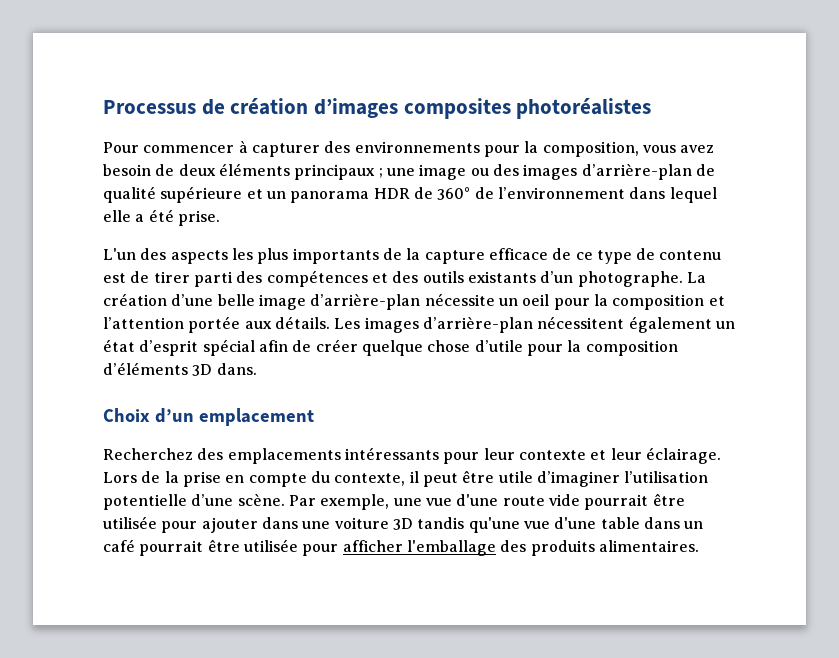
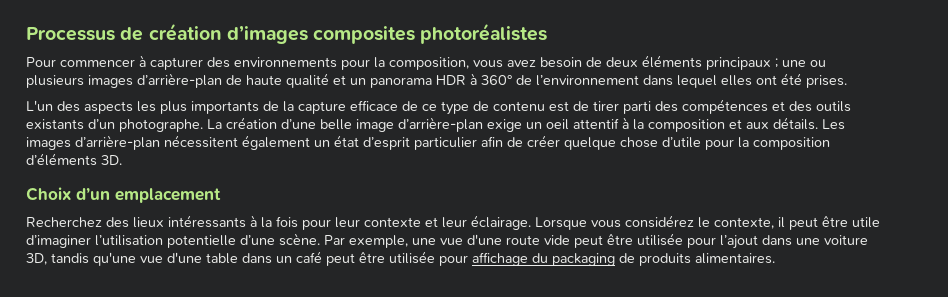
- Pour commencer à capturer des environnements pour la composition, vous avez besoin de deux éléments principaux ; une image ou des images d’arrière-plan de qualité supérieure et un panorama HDR de 360° de l’environnement dans lequel elle a été prise.
+ Pour commencer à capturer des environnements pour la composition, vous avez besoin de deux éléments principaux ; une ou plusieurs images d’arrière-plan de haute qualité et un panorama HDR à 360° de l’environnement dans lequel elles ont été prises.
- La création d’une belle image d’arrière-plan nécessite un oeil pour la composition et l’attention portée aux détails.
+ La création d’une belle image d’arrière-plan exige un oeil attentif à la composition et aux détails.
- Les images d’arrière-plan nécessitent également un état d’esprit spécial afin de créer quelque chose d’utile pour la composition d’éléments 3D dans.
+ Les images d’arrière-plan nécessitent également un état d’esprit particulier afin de créer quelque chose d’utile pour la composition d’éléments 3D.
- Recherchez des emplacements intéressants pour leur contexte et leur éclairage.
+ Recherchez des lieux intéressants à la fois pour leur contexte et leur éclairage.
- Lors de la prise en compte du contexte, il peut être utile d’imaginer l’utilisation potentielle d’une scène.
+ Lorsque vous considérez le contexte, il peut être utile d’imaginer l’utilisation potentielle d’une scène.
- Par exemple, une vue d'une route vide pourrait être utilisée pour ajouter dans une voiture 3D tandis qu'une vue d'une table dans un café pourrait être utilisée pour afficher l'emballage des produits alimentaires.
+ Par exemple, une vue d'une route vide peut être utilisée pour l’ajout dans une voiture 3D, tandis qu'une vue d'une table dans un café peut être utilisée pour affichage du packaging de produits alimentaires.

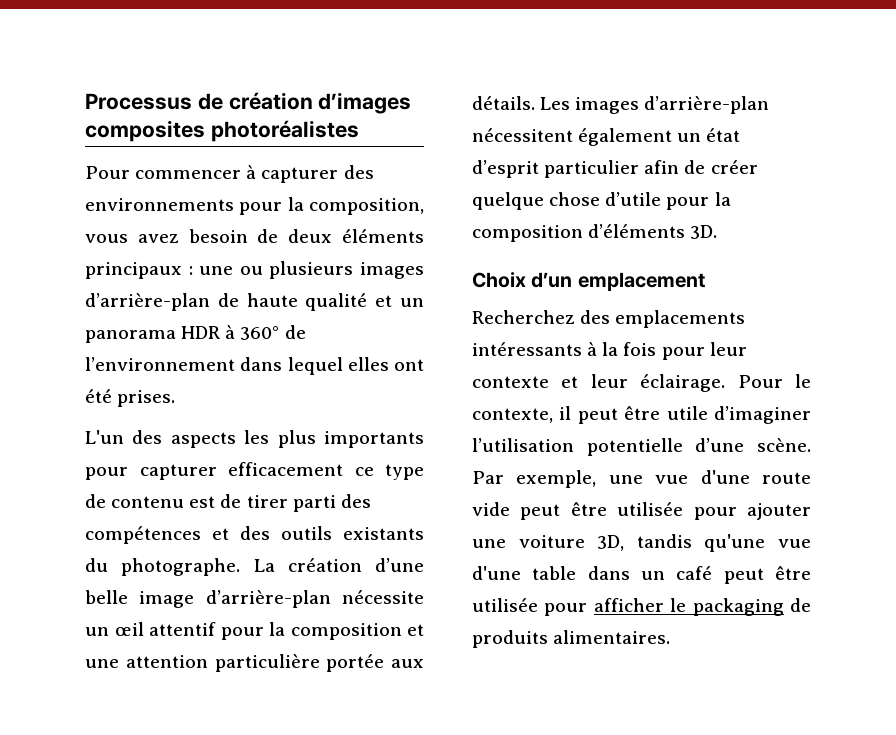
- Pour commencer à capturer des environnements pour la composition, vous avez besoin de deux éléments principaux ; une ou plusieurs images d’arrière-plan de haute qualité et un panorama HDR à 360° de l’environnement dans lequel elles ont été prises.
+ Pour commencer à capturer des environnements pour la composition, vous avez besoin de deux éléments principaux : une ou plusieurs images d’arrière-plan de haute qualité et un panorama HDR à 360° de l’environnement dans lequel elles ont été prises.
- L'un des aspects les plus importants de la capture efficace de ce type de contenu est de tirer parti des compétences et des outils existants d’un photographe.
+ L'un des aspects les plus importants pour capturer efficacement ce type de contenu est de tirer parti des compétences et des outils existants du photographe.
- La création d’une belle image d’arrière-plan exige un oeil attentif à la composition et aux détails.
+ La création d’une belle image d’arrière-plan nécessite un œil attentif pour la composition et une attention particulière portée aux détails.
- Recherchez des lieux intéressants à la fois pour leur contexte et leur éclairage.
+ Recherchez des emplacements intéressants à la fois pour leur contexte et leur éclairage.
- Lorsque vous considérez le contexte, il peut être utile d’imaginer l’utilisation potentielle d’une scène.
+ Pour le contexte, il peut être utile d’imaginer l’utilisation potentielle d’une scène.
- Par exemple, une vue d'une route vide peut être utilisée pour l’ajout dans une voiture 3D, tandis qu'une vue d'une table dans un café peut être utilisée pour affichage du packaging de produits alimentaires.
+ Par exemple, une vue d'une route vide peut être utilisée pour ajouter une voiture 3D, tandis qu'une vue d'une table dans un café peut être utilisée pour afficher le packaging de produits alimentaires.

